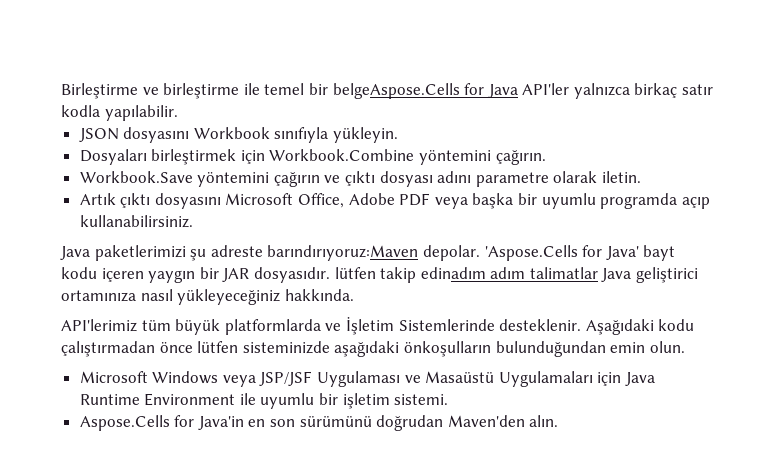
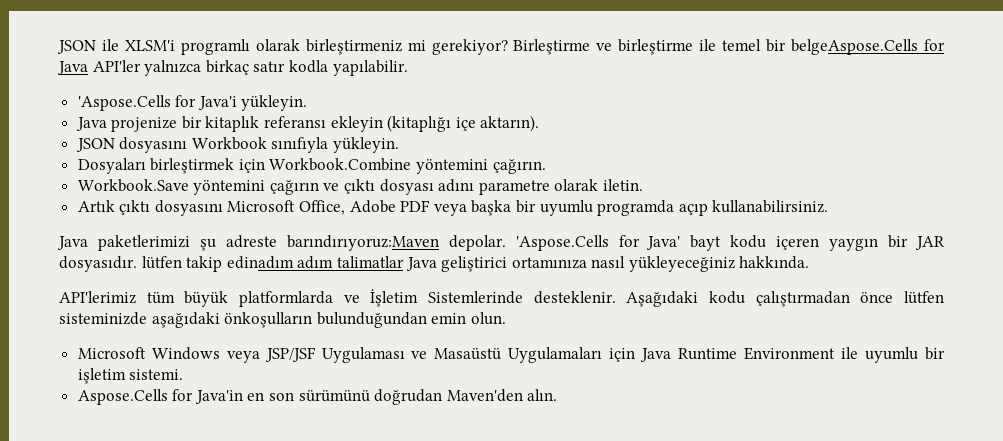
+ JSON ile XLSM'i programlı olarak birleştirmeniz mi gerekiyor?
+ 'Aspose.Cells for Java'i yükleyin.
+ Java projenize bir kitaplık referansı ekleyin (kitaplığı içe aktarın).

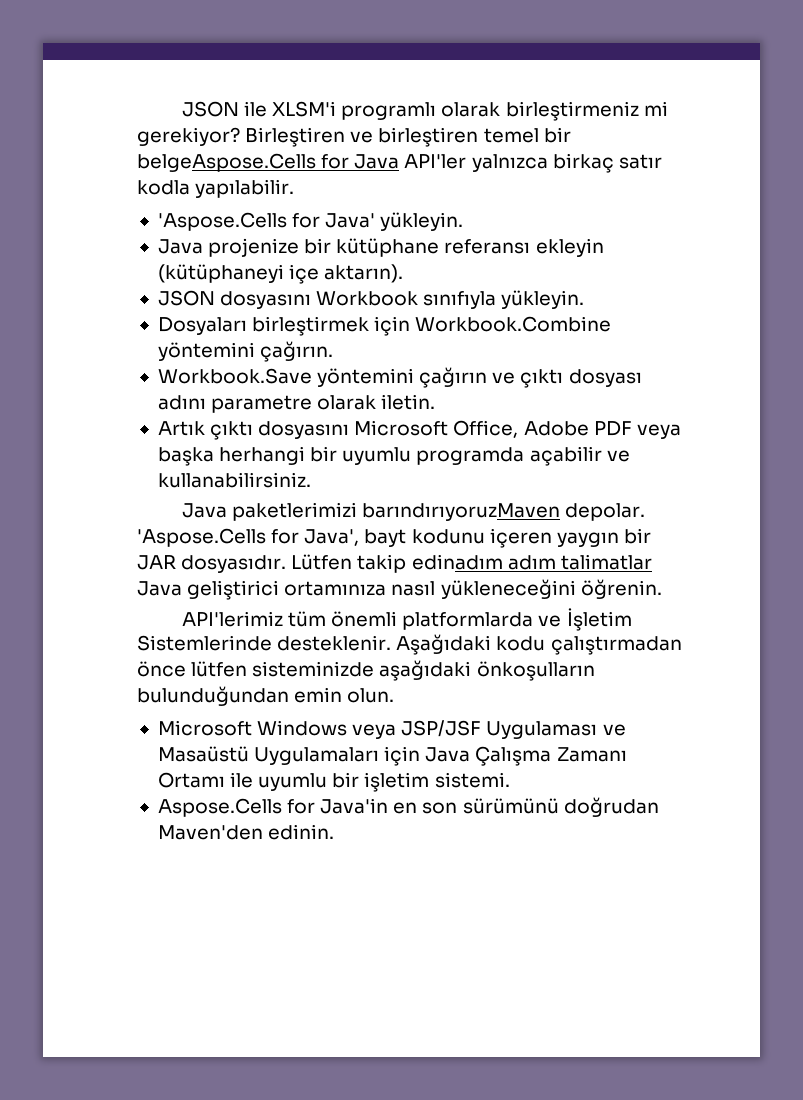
- Birleştirme ve birleştirme ile temel bir belgeAspose.Cells for Java API'ler yalnızca birkaç satır kodla yapılabilir.
+ Birleştiren ve birleştiren temel bir belgeAspose.Cells for Java API'ler yalnızca birkaç satır kodla yapılabilir.
- 'Aspose.Cells for Java'i yükleyin.
+ 'Aspose.Cells for Java' yükleyin.
- Java projenize bir kitaplık referansı ekleyin (kitaplığı içe aktarın).
+ Java projenize bir kütüphane referansı ekleyin (kütüphaneyi içe aktarın).
- Artık çıktı dosyasını Microsoft Office, Adobe PDF veya başka bir uyumlu programda açıp kullanabilirsiniz.
+ Artık çıktı dosyasını Microsoft Office, Adobe PDF veya başka herhangi bir uyumlu programda açabilir ve kullanabilirsiniz.
- Java paketlerimizi şu adreste barındırıyoruz:Maven depolar. 'Aspose.Cells for Java' bayt kodu içeren yaygın bir JAR dosyasıdır. lütfen takip edinadım adım talimatlar Java geliştirici ortamınıza nasıl yükleyeceğiniz hakkında.
+ Java paketlerimizi barındırıyoruzMaven depolar. 'Aspose.Cells for Java', bayt kodunu içeren yaygın bir JAR dosyasıdır. Lütfen takip edinadım adım talimatlar Java geliştirici ortamınıza nasıl yükleneceğini öğrenin.
- API'lerimiz tüm büyük platformlarda ve İşletim Sistemlerinde desteklenir.
+ API'lerimiz tüm önemli platformlarda ve İşletim Sistemlerinde desteklenir.
- Microsoft Windows veya JSP/JSF Uygulaması ve Masaüstü Uygulamaları için Java Runtime Environment ile uyumlu bir işletim sistemi.
+ Microsoft Windows veya JSP/JSF Uygulaması ve Masaüstü Uygulamaları için Java Çalışma Zamanı Ortamı ile uyumlu bir işletim sistemi.
- Aspose.Cells for Java'in en son sürümünü doğrudan Maven'den alın.
+ Aspose.Cells for Java'in en son sürümünü doğrudan Maven'den edinin.

